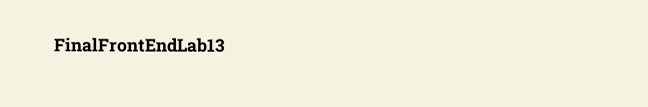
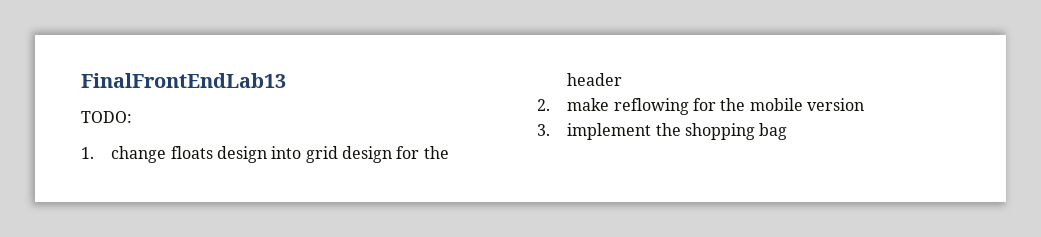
+ TODO:
+ 1. change floats design into grid design for the header
+ 2. make reflowing for the mobile version
+ 3. implement the shopping bag

